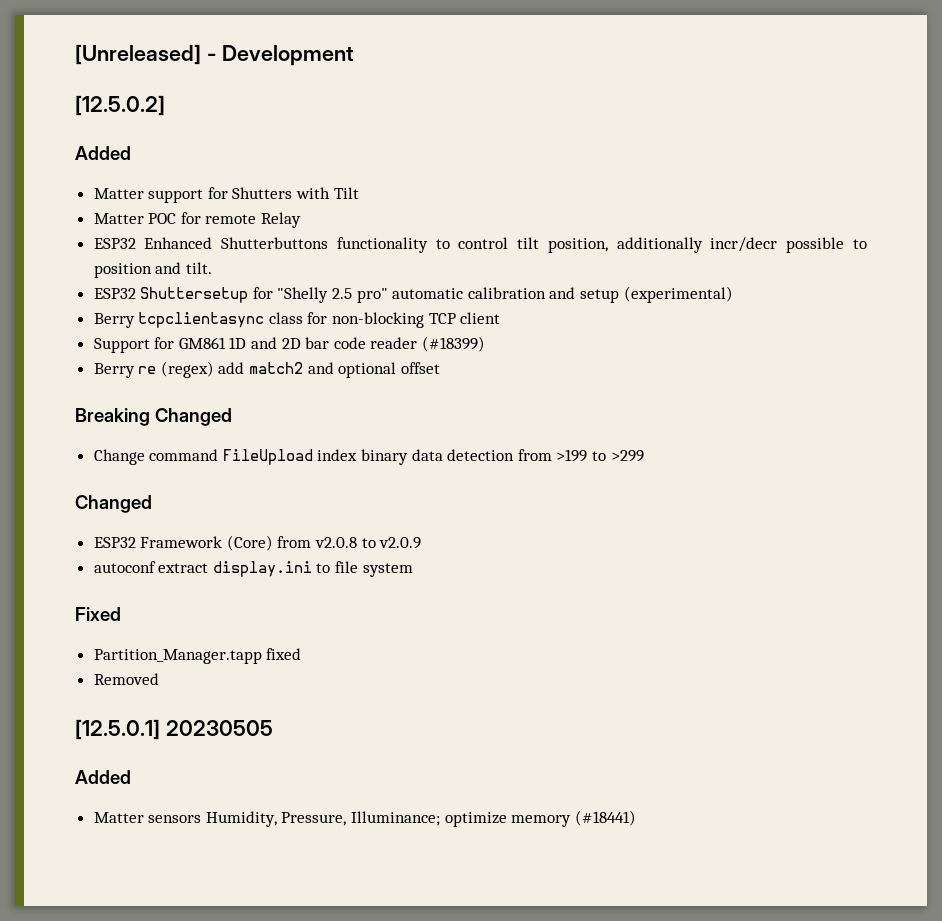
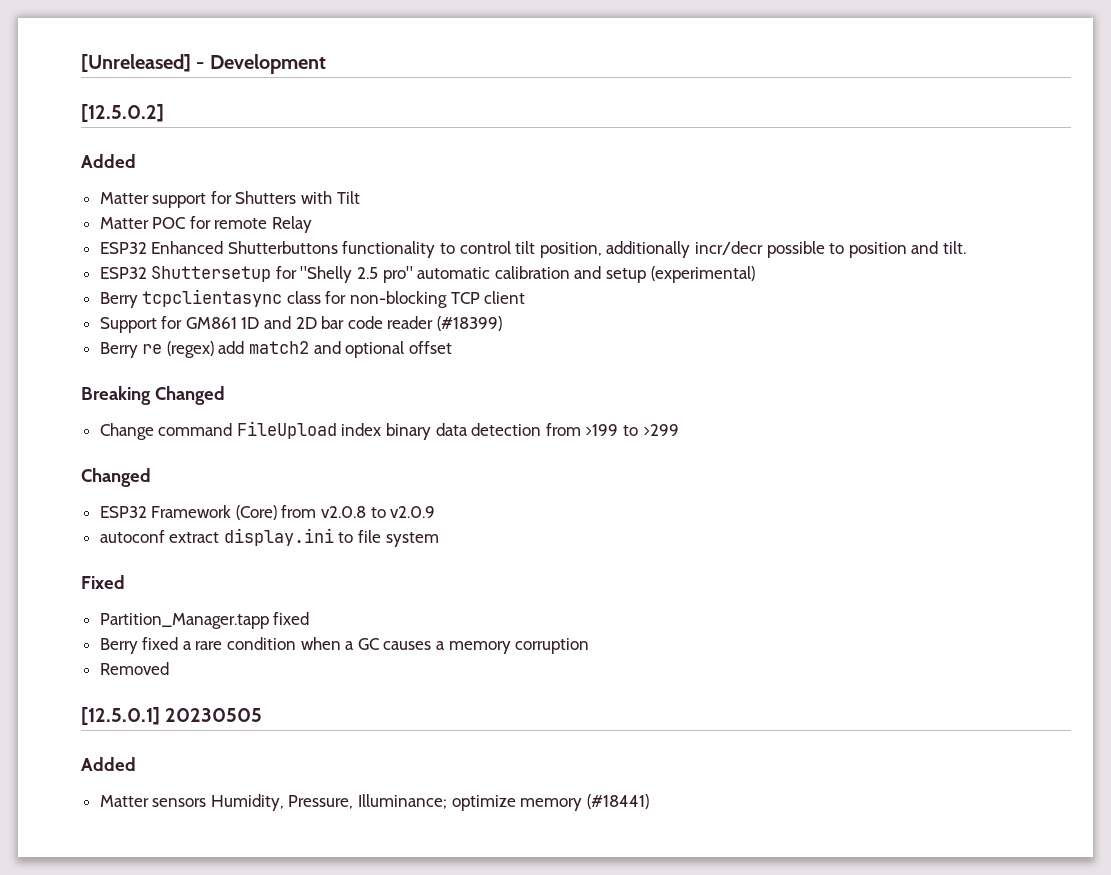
+ Berry fixed a rare condition when a GC causes a memory corruption

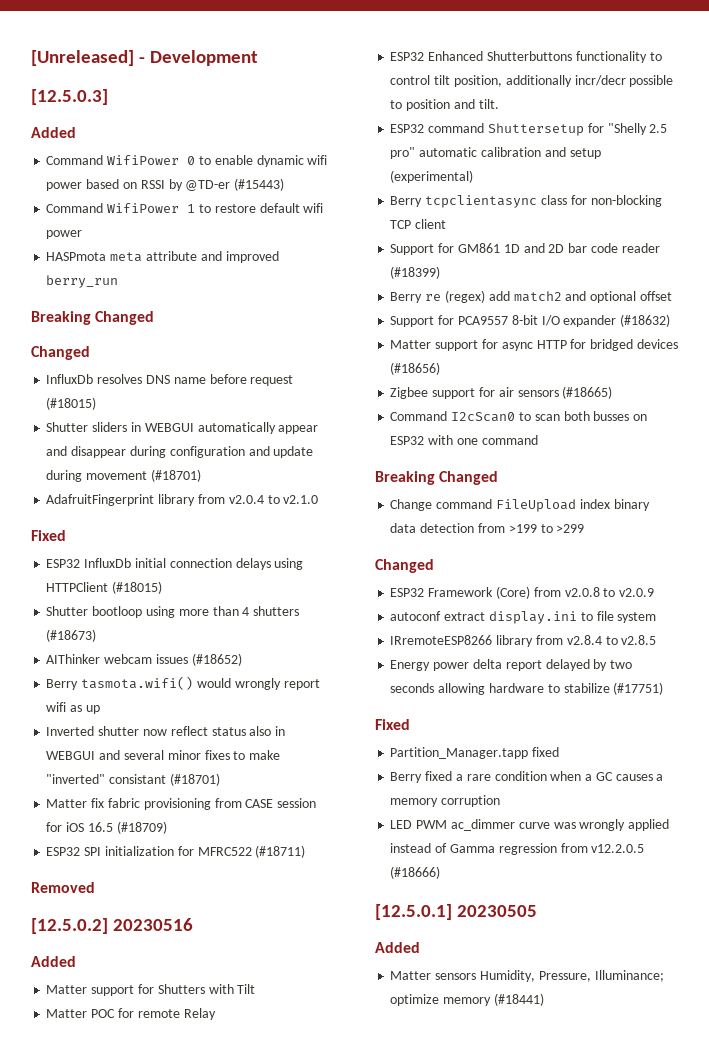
+ [12.5.0.3]
+ Added
+ Command WifiPower 0 to enable dynamic wifi power based on RSSI by @TD-er (#15443)
+ Command WifiPower 1 to restore default wifi power
+ HASPmota meta attribute and improved berry_run
+ Breaking Changed
+ Changed
+ InfluxDb resolves DNS name before request (#18015)
+ Shutter sliders in WEBGUI automatically appear and disappear during configuration and update during movement (#18701)
+ AdafruitFingerprint library from v2.0.4 to v2.1.0
+ Fixed
+ ESP32 InfluxDb initial connection delays using HTTPClient (#18015)
+ Shutter bootloop using more than 4 shutters (#18673)
+ AIThinker webcam issues (#18652)
+ Berry tasmota.wifi() would wrongly report wifi as up
+ Inverted shutter now reflect status also in WEBGUI and several minor fixes to make "inverted" consistant (#18701)
+ Matter fix fabric provisioning from CASE session for iOS 16.5 (#18709)
+ ESP32 SPI initialization for MFRC522 (#18711)
+ Removed
- [12.5.0.2]
+ [12.5.0.2] 20230516
- ESP32 Shuttersetup for "Shelly 2.5 pro" automatic calibration and setup (experimental)
+ ESP32 command Shuttersetup for "Shelly 2.5 pro" automatic calibration and setup (experimental)
+ Support for PCA9557 8-bit I/O expander (#18632)
+ Matter support for async HTTP for bridged devices (#18656)
+ Zigbee support for air sensors (#18665)
+ Command I2cScan0 to scan both busses on ESP32 with one command
+ IRremoteESP8266 library from v2.8.4 to v2.8.5
+ Energy power delta report delayed by two seconds allowing hardware to stabilize (#17751)
- Removed
+ LED PWM ac_dimmer curve was wrongly applied instead of Gamma regression from v12.2.0.5 (#18666)

